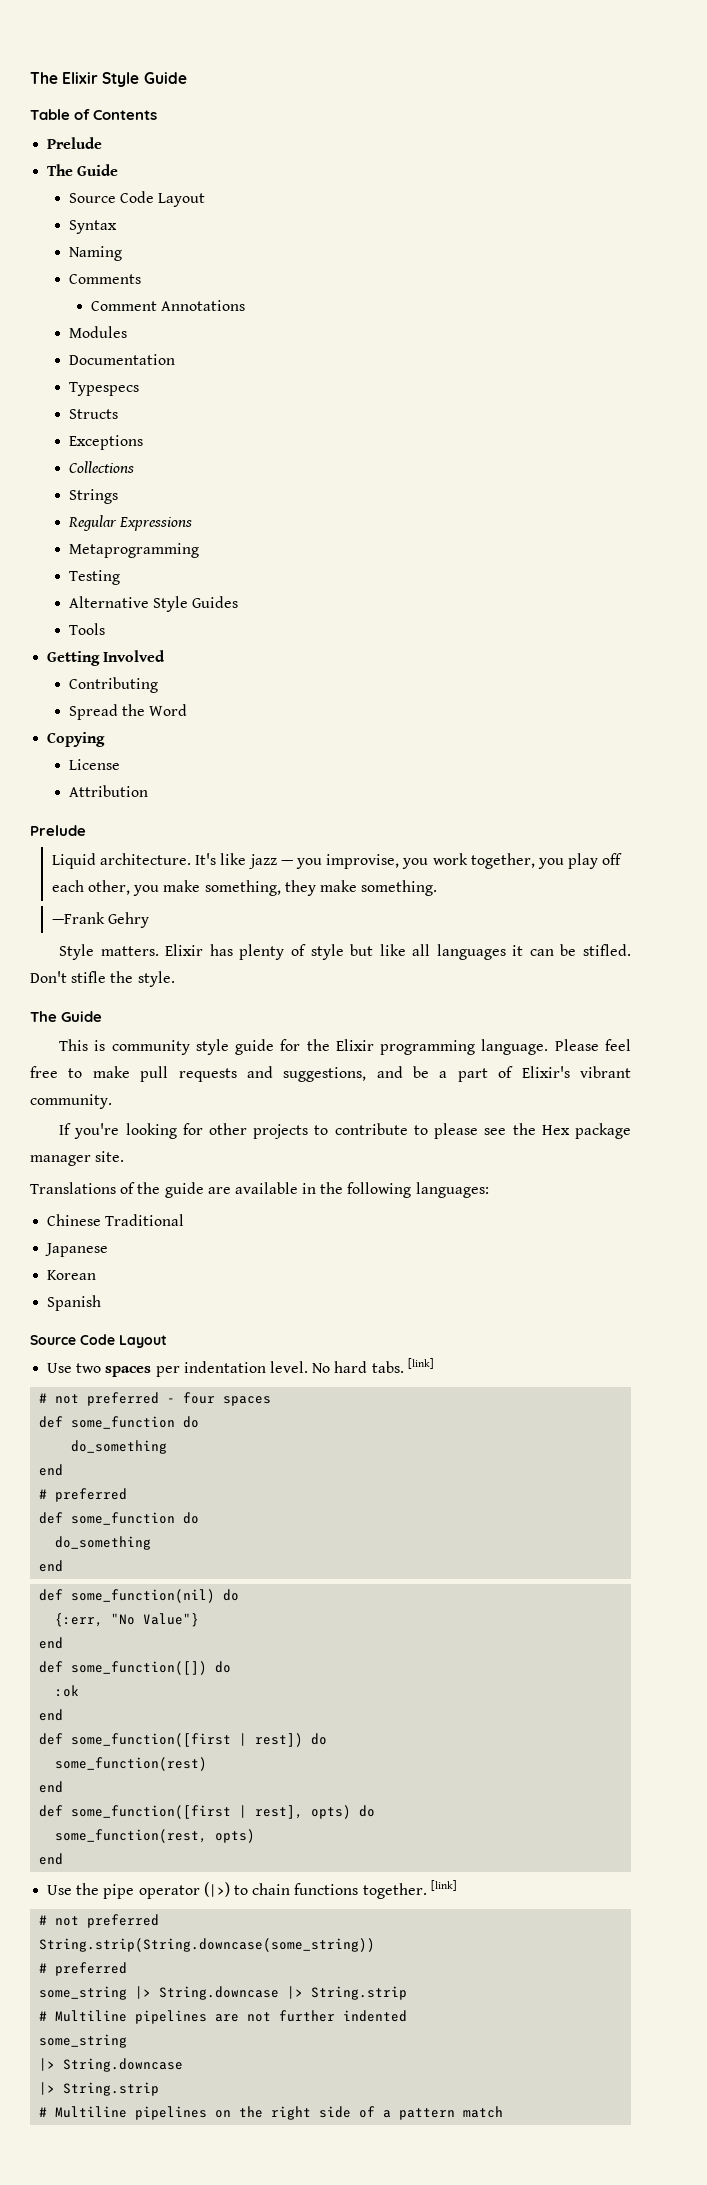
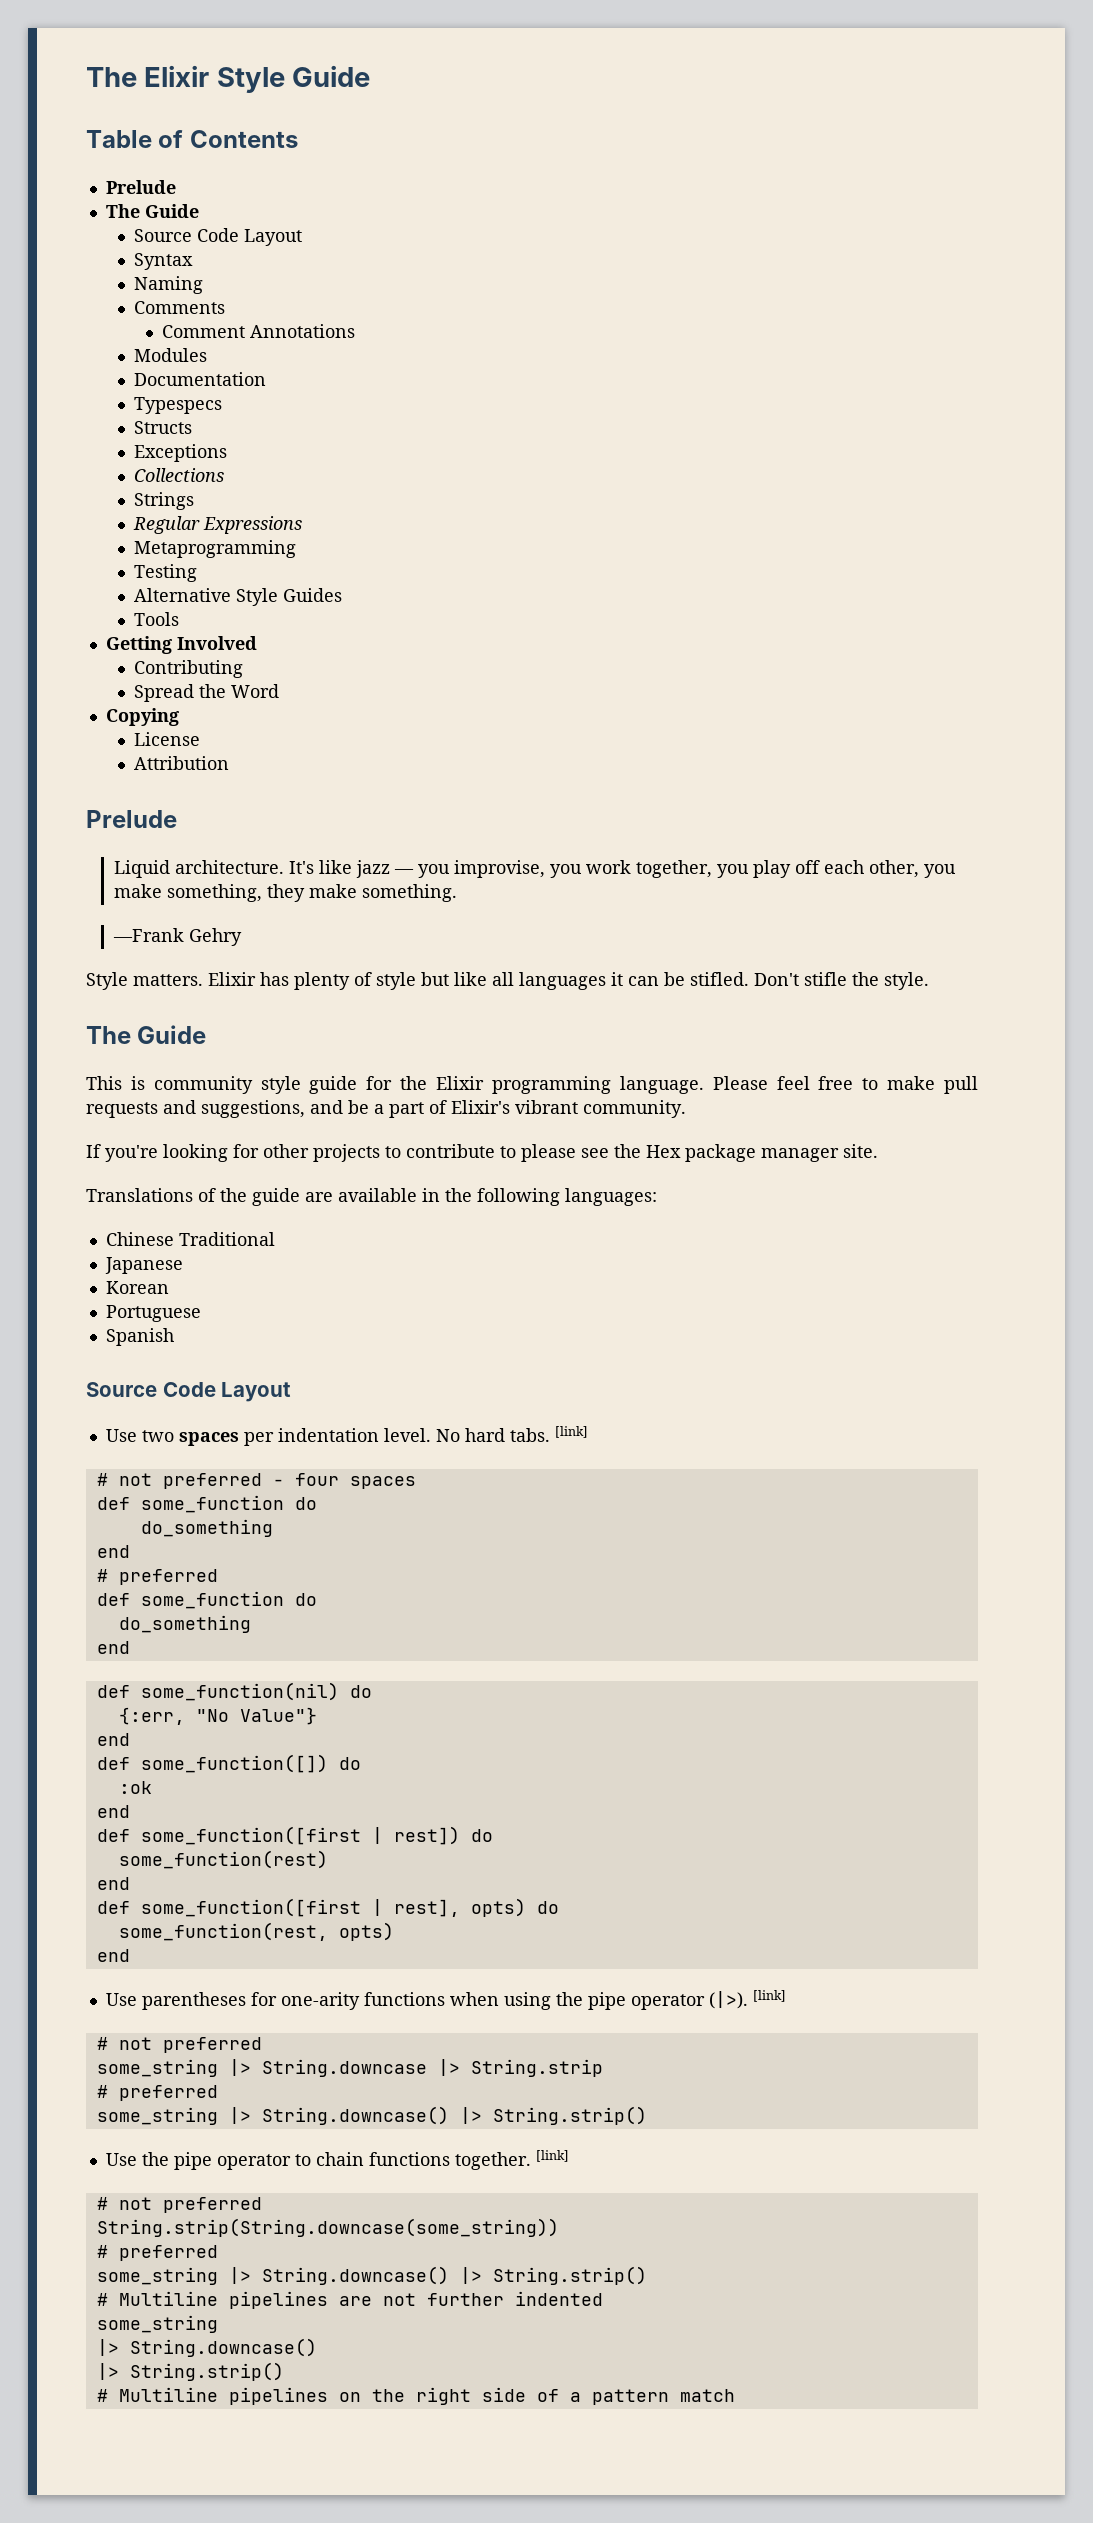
+ Portuguese
- Use the pipe operator (|>) to chain functions together.
+ Use parentheses for one-arity functions when using the pipe operator (|>). [link]
+ # not preferred
+ some_string |> String.downcase |> String.strip
+ # preferred
+ some_string |> String.downcase() |> String.strip()
+ Use the pipe operator to chain functions together.
  String.strip(String.downcase(some_string))
  # preferred
- some_string |> String.downcase |> String.strip
+ some_string |> String.downcase() |> String.strip()
  # Multiline pipelines are not further indented
  some_string
- |> String.downcase
- |> String.strip
+ |> String.downcase()
+ |> String.strip()

